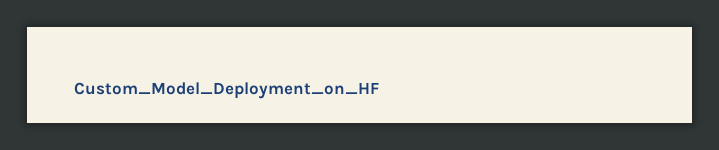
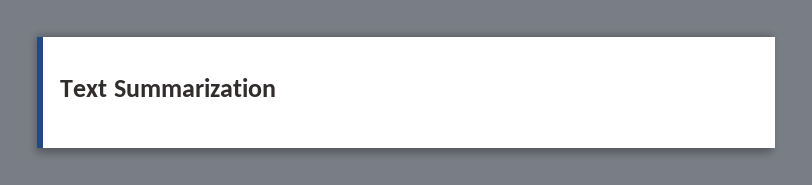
- Custom_Model_Deployment_on_HF
+ Text Summarization

